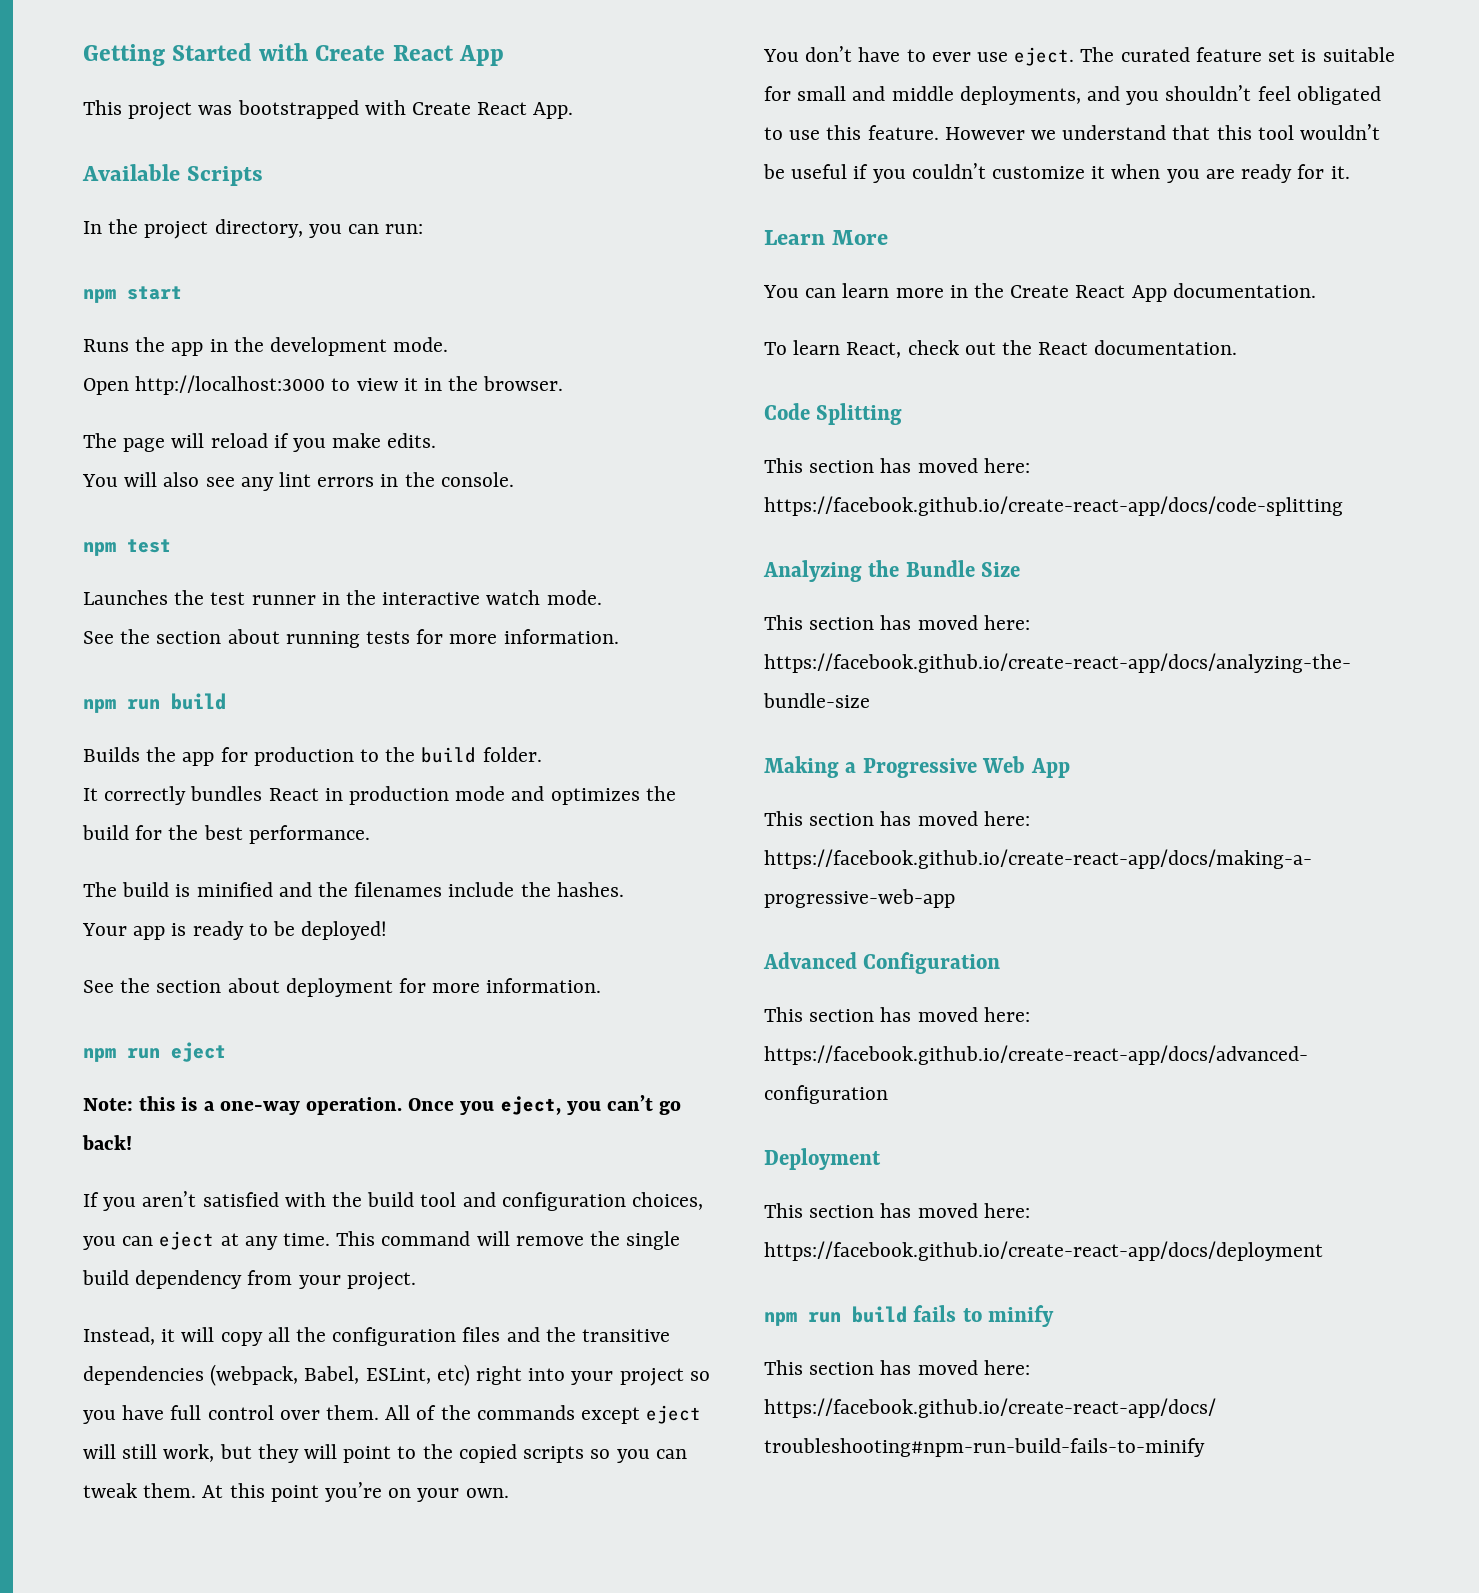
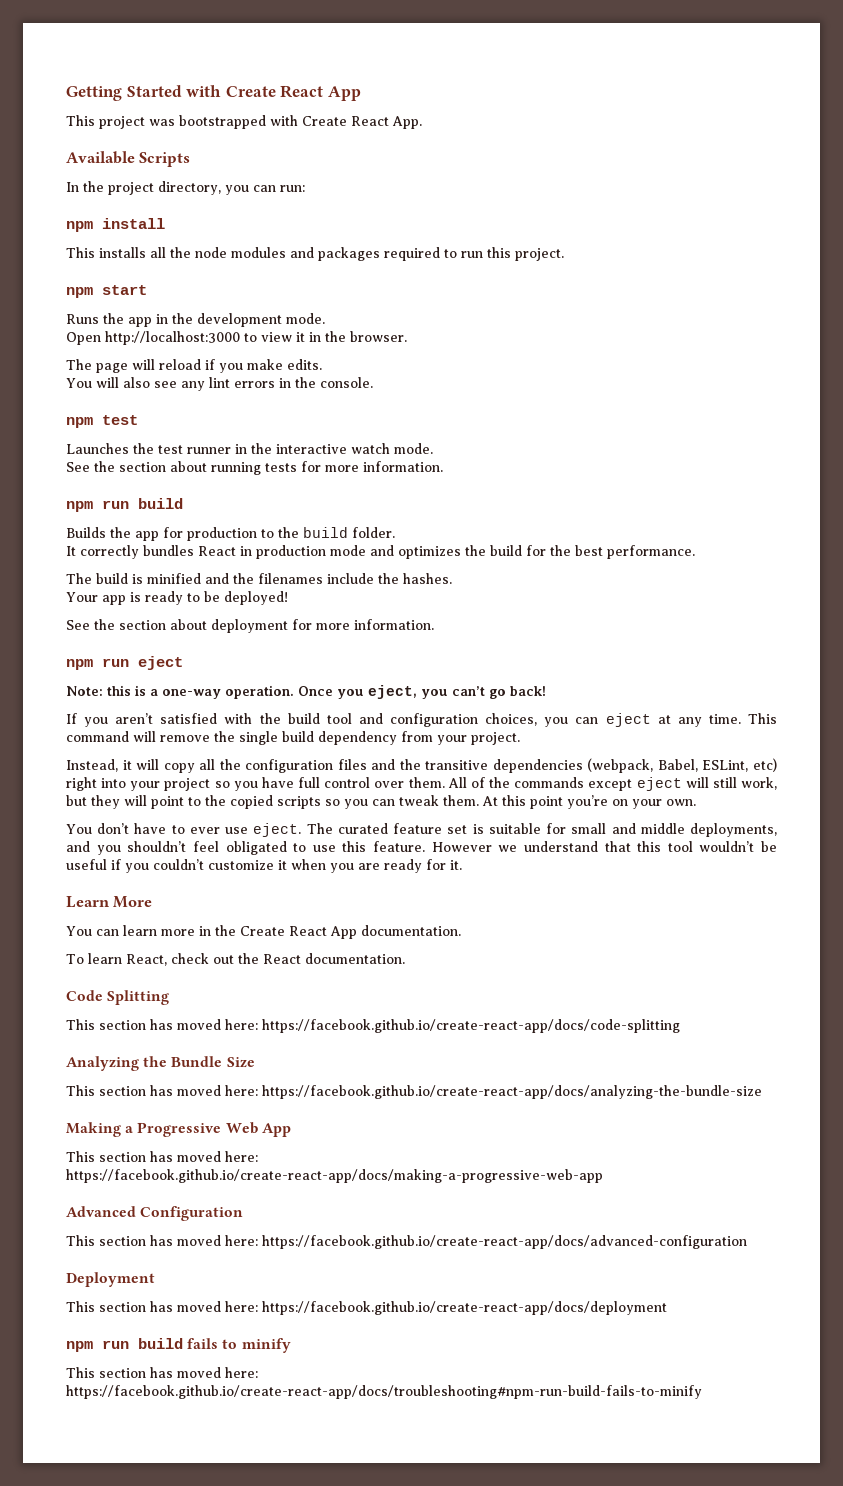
+ npm install
+ This installs all the node modules and packages required to run this project.

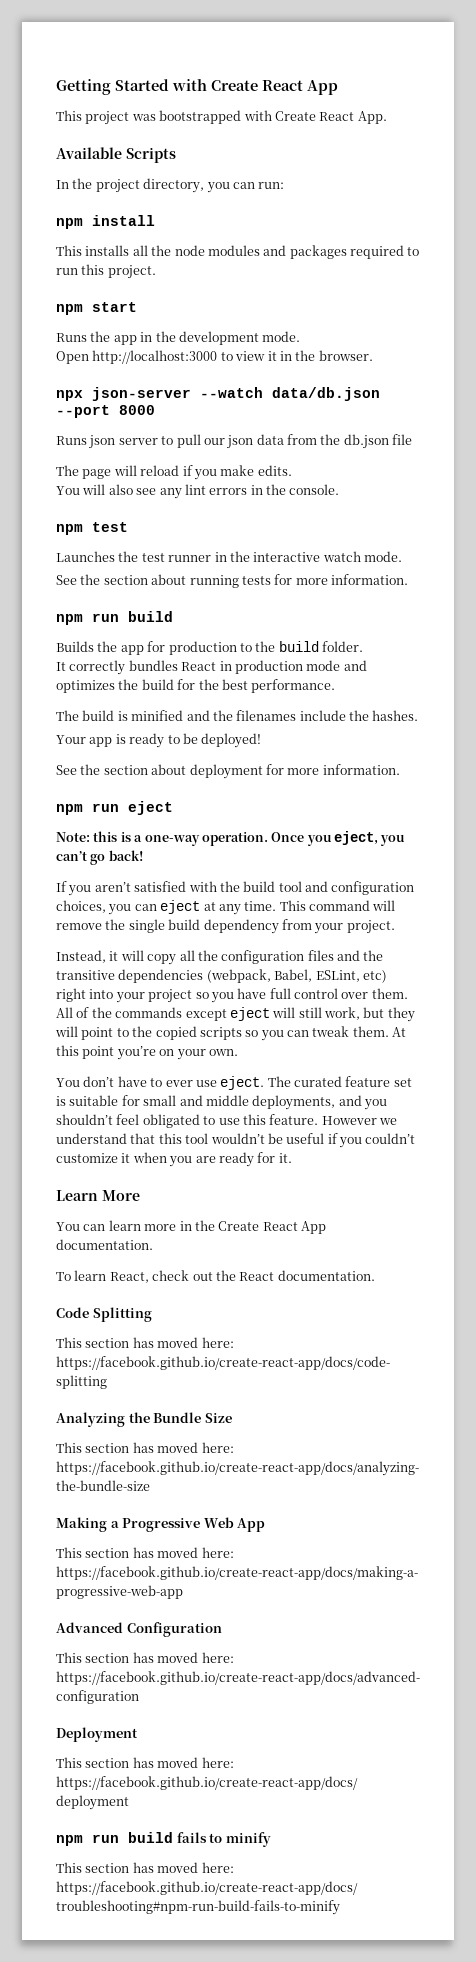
+ npx json-server --watch data/db.json --port 8000
+ Runs json server to pull our json data from the db.json file

